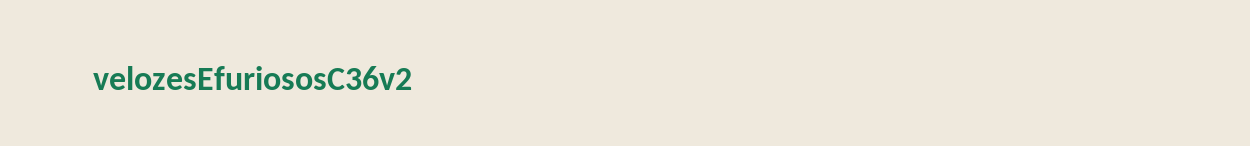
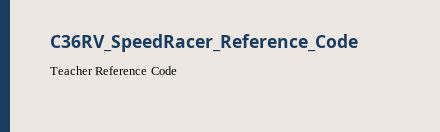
- velozesEfuriososC36v2
+ C36RV_SpeedRacer_Reference_Code
+ Teacher Reference Code

